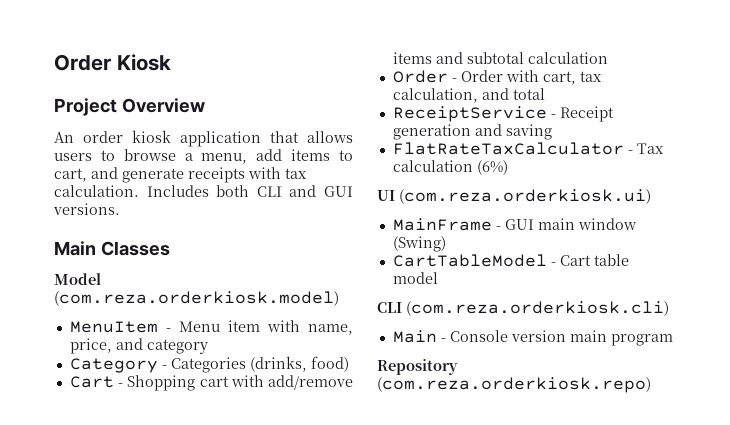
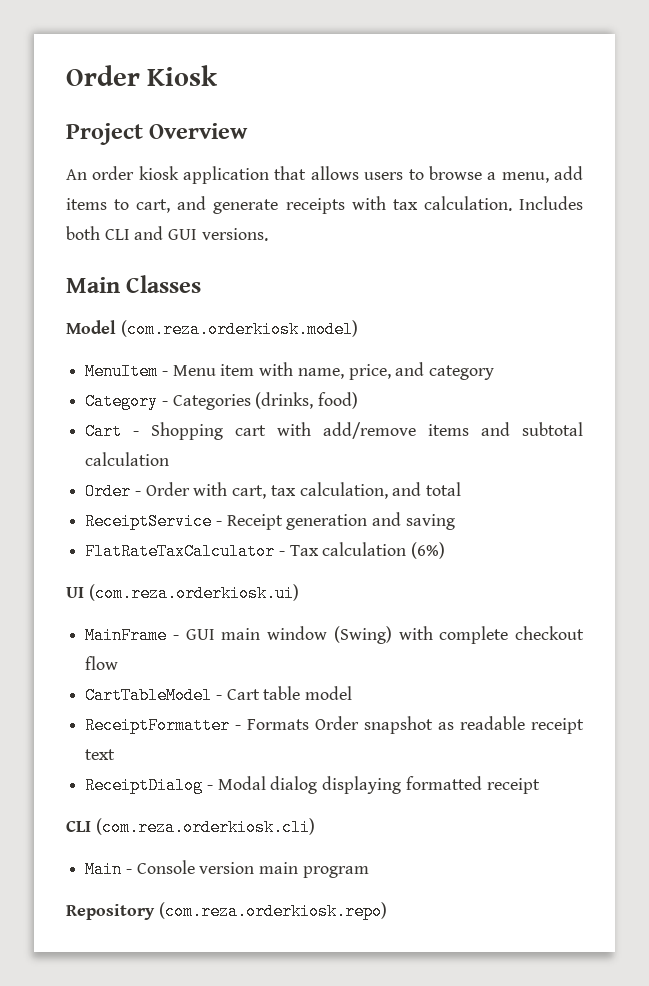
- MainFrame - GUI main window (Swing)
+ MainFrame - GUI main window (Swing) with complete checkout flow
+ ReceiptFormatter - Formats Order snapshot as readable receipt text
+ ReceiptDialog - Modal dialog displaying formatted receipt

